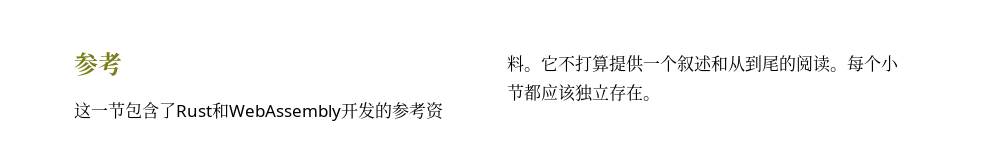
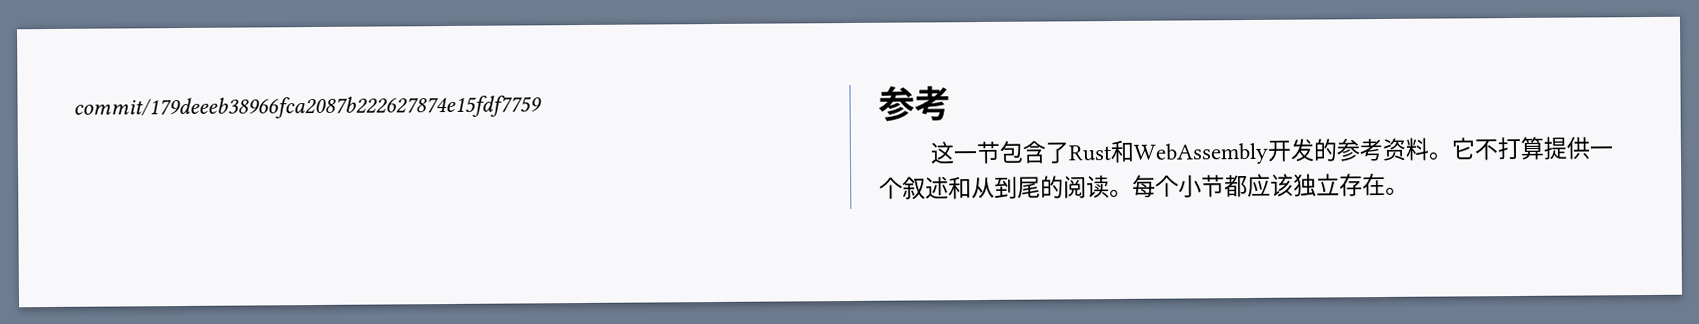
+ commit/179deeeb38966fca2087b222627874e15fdf7759

